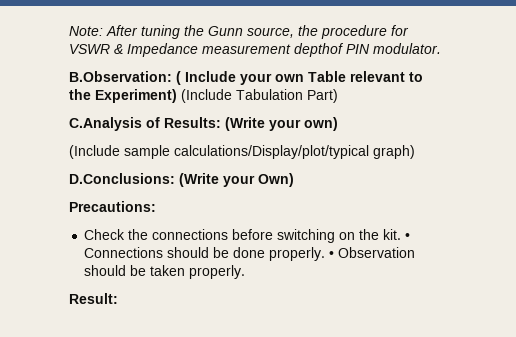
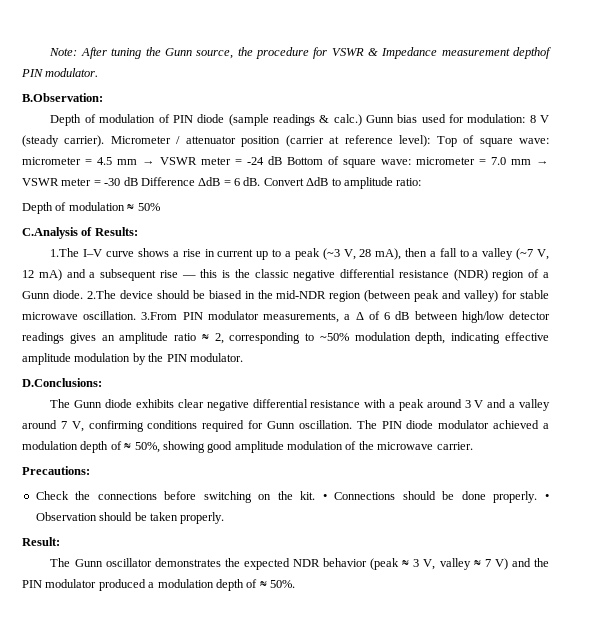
- B.Observation: ( Include your own Table relevant to the Experiment) (Include Tabulation Part)
- C.Analysis of Results: (Write your own)
- (Include sample calculations/Display/plot/typical graph)
- D.Conclusions: (Write your Own)
+ B.Observation:
+ Depth of modulation of PIN diode (sample readings & calc.) Gunn bias used for modulation: 8 V (steady carrier). Micrometer / attenuator position (carrier at reference level): Top of square wave: micrometer = 4.5 mm → VSWR meter = -24 dB Bottom of square wave: micrometer = 7.0 mm → VSWR meter = -30 dB Difference ΔdB = 6 dB. Convert ΔdB to amplitude ratio:
+ Depth of modulation ≈ 50%
+ C.Analysis of Results:
+ 1.The I–V curve shows a rise in current up to a peak (~3 V, 28 mA), then a fall to a valley (~7 V, 12 mA) and a subsequent rise — this is the classic negative differential resistance (NDR) region of a Gunn diode. 2.The device should be biased in the mid-NDR region (between peak and valley) for stable microwave oscillation. 3.From PIN modulator measurements, a Δ of 6 dB between high/low detector readings gives an amplitude ratio ≈ 2, corresponding to ~50% modulation depth, indicating effective amplitude modulation by the PIN modulator.
+ D.Conclusions:
+ The Gunn diode exhibits clear negative differential resistance with a peak around 3 V and a valley around 7 V, confirming conditions required for Gunn oscillation. The PIN diode modulator achieved a modulation depth of ≈ 50%, showing good amplitude modulation of the microwave carrier.
+ The Gunn oscillator demonstrates the expected NDR behavior (peak ≈ 3 V, valley ≈ 7 V) and the PIN modulator produced a modulation depth of ≈ 50%.

